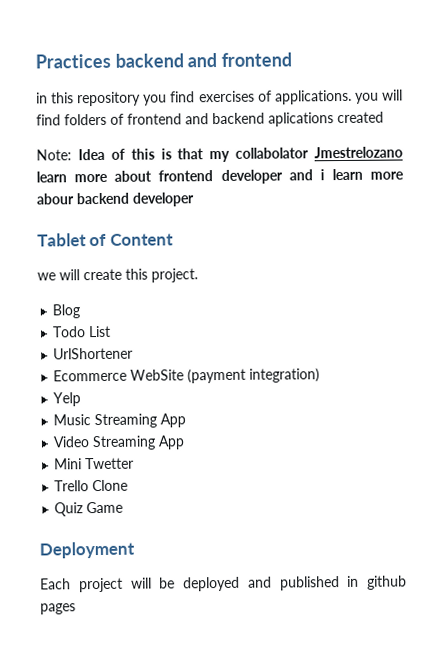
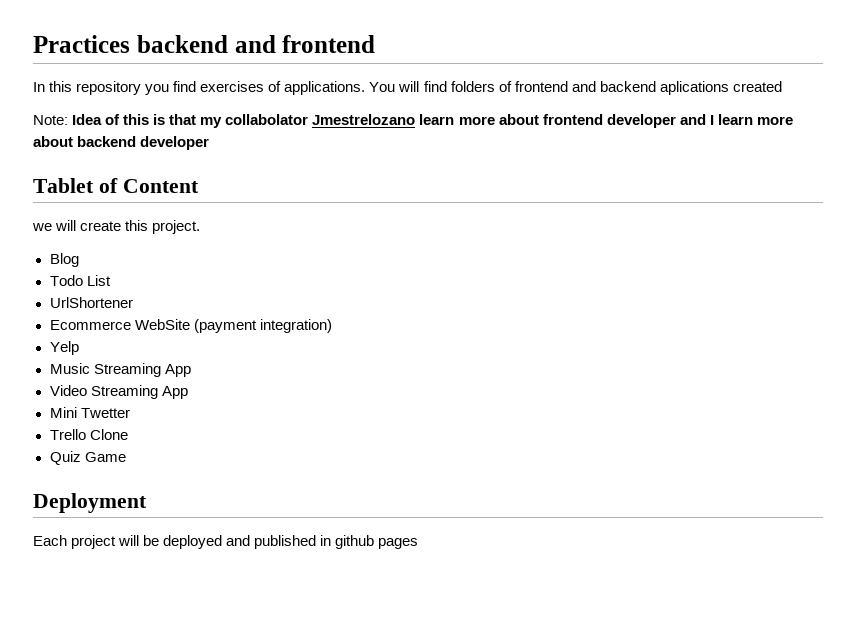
- in this repository you find exercises of applications. you will find folders of frontend and backend aplications created
+ In this repository you find exercises of applications. You will find folders of frontend and backend aplications created
- Note: Idea of this is that my collabolator Jmestrelozano learn more about frontend developer and i learn more abour backend developer
+ Note: Idea of this is that my collabolator Jmestrelozano learn more about frontend developer and I learn more about backend developer

